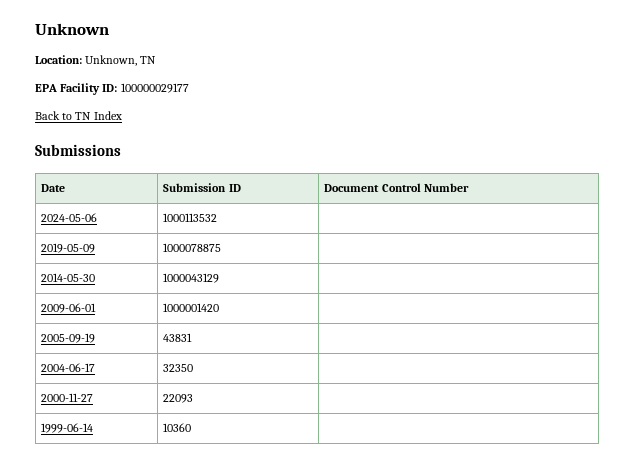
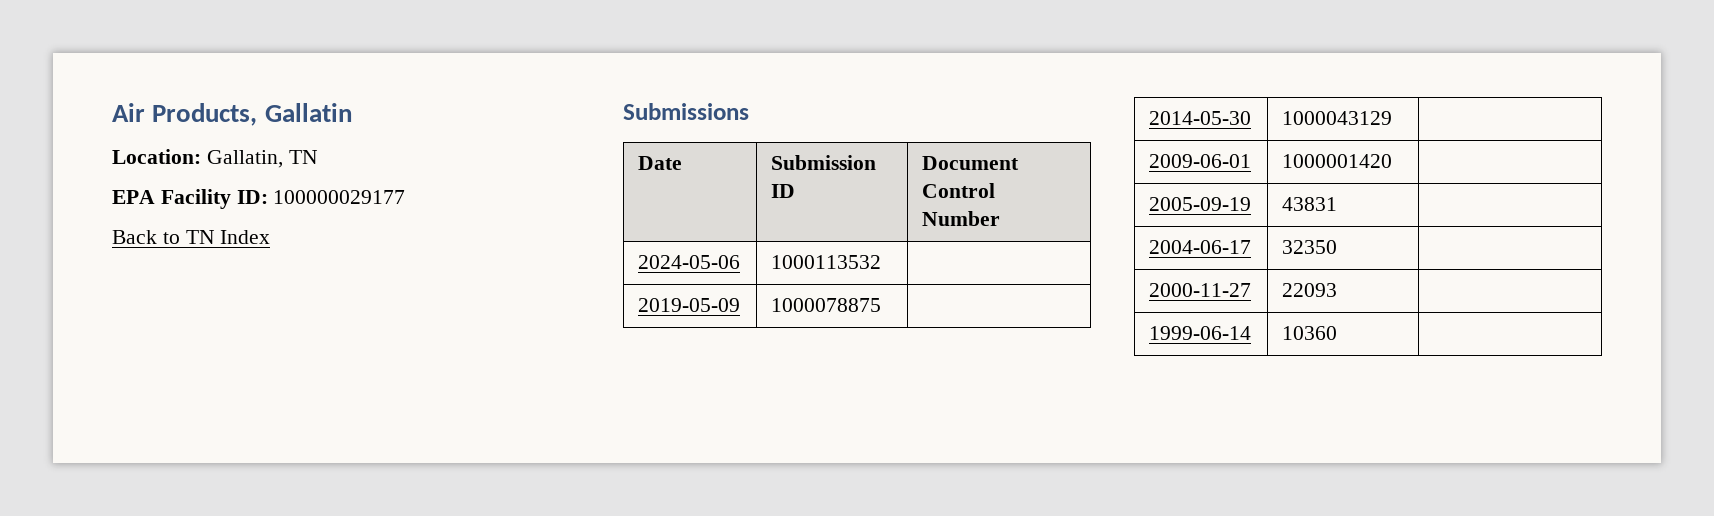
- Unknown
+ Air Products, Gallatin
- Location: Unknown, TN
+ Location: Gallatin, TN

